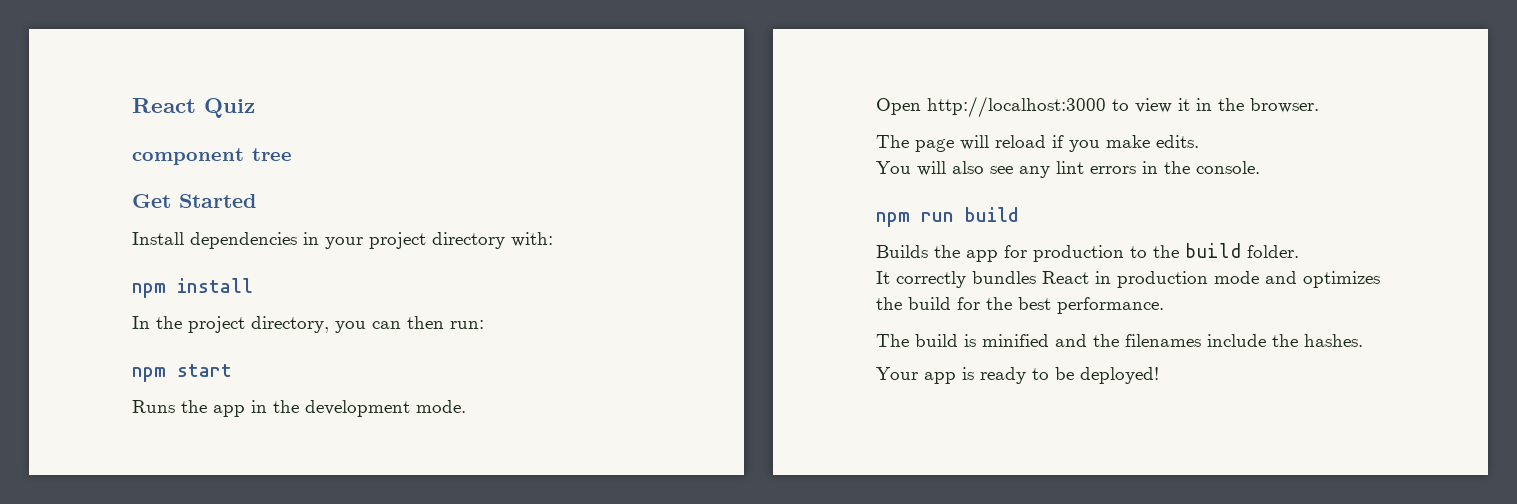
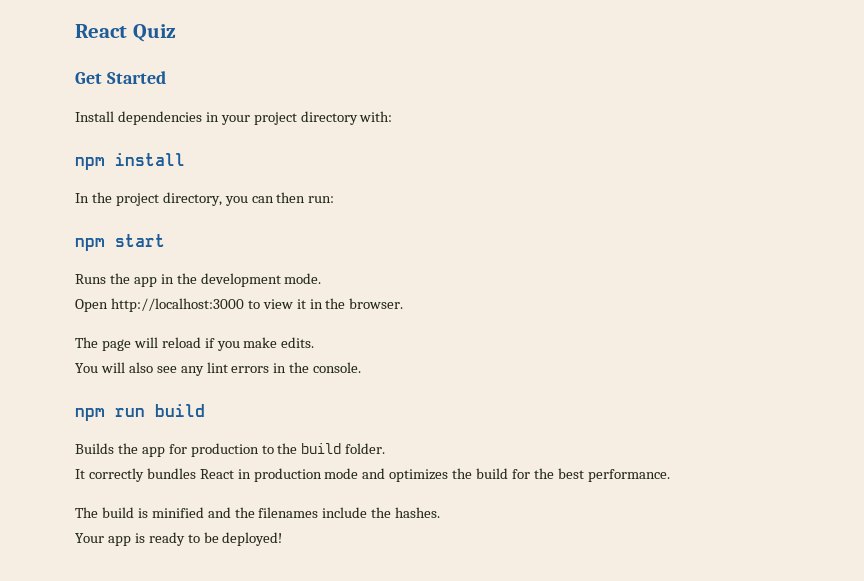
- component tree

